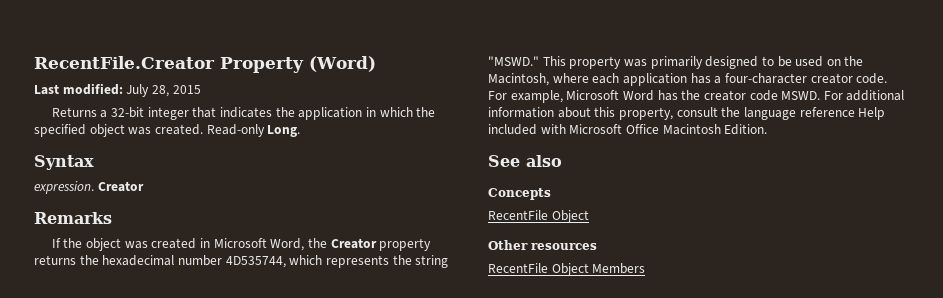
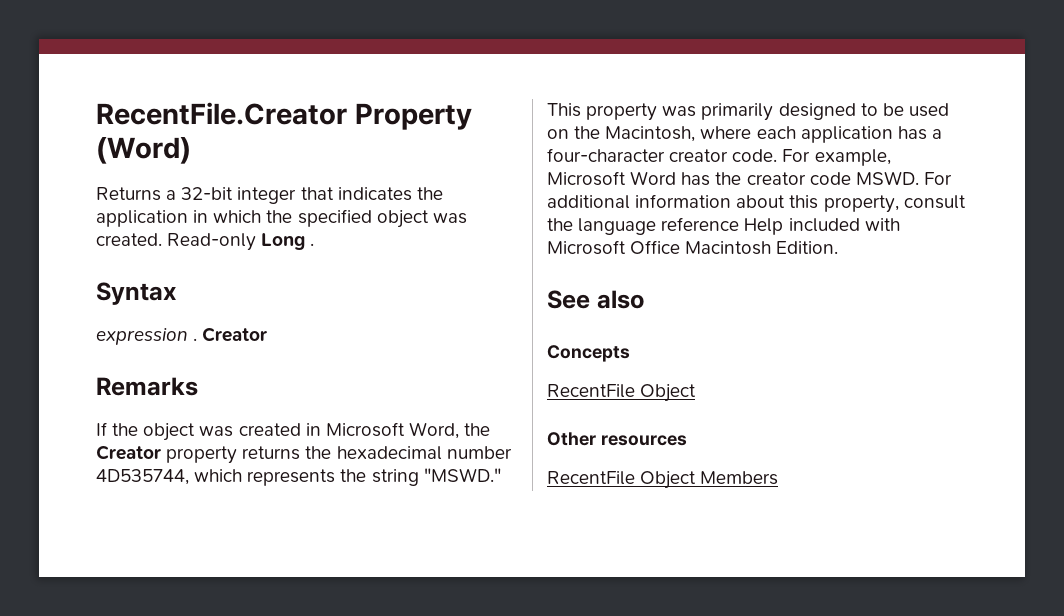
- Last modified: July 28, 2015
- Read-only Long.
+ Read-only Long .
- expression.
+ expression .

